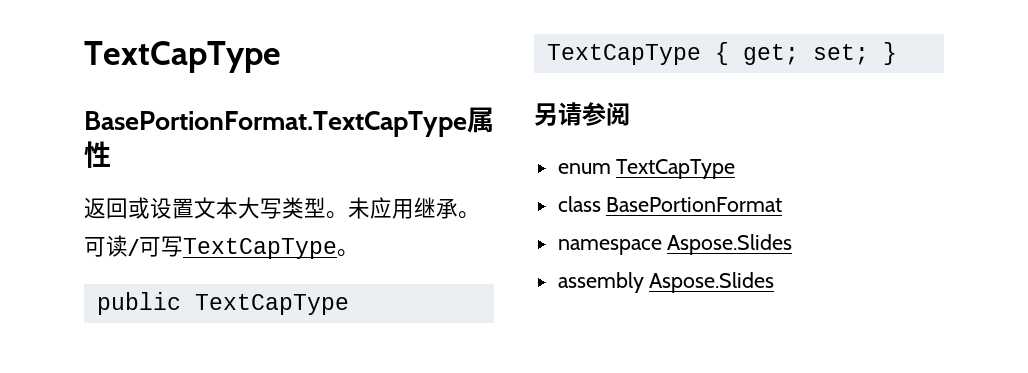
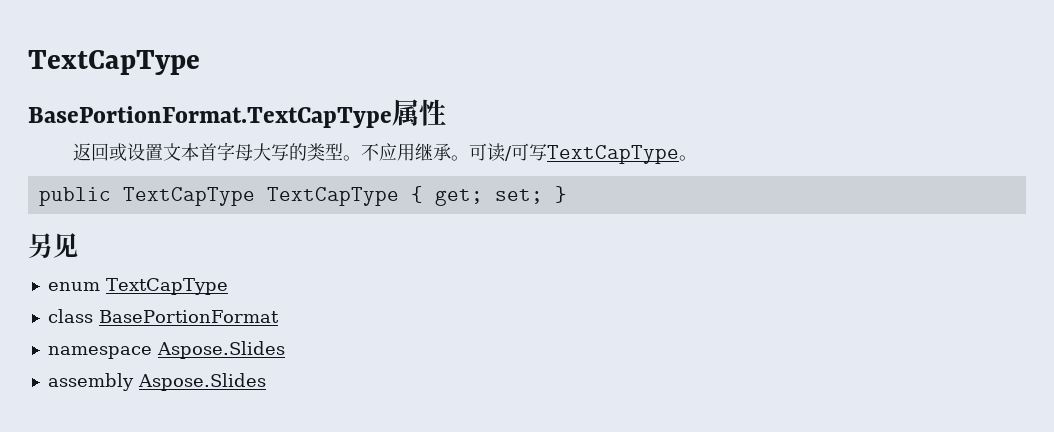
- 返回或设置文本大写类型。未应用继承。
+ 返回或设置文本首字母大写的类型。不应用继承。
- 另请参阅
+ 另见

